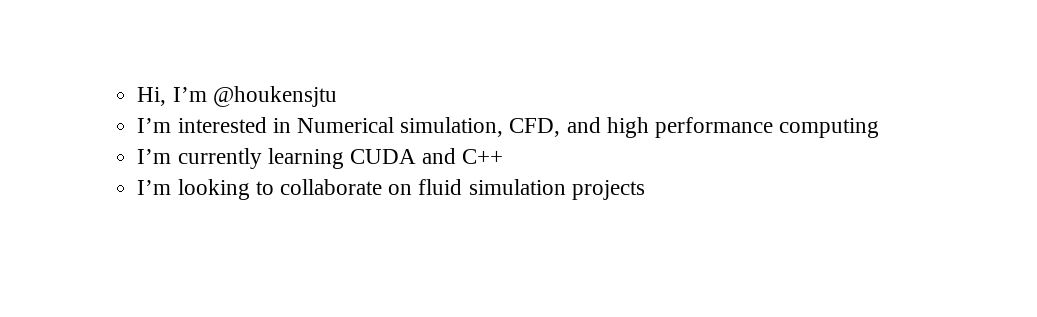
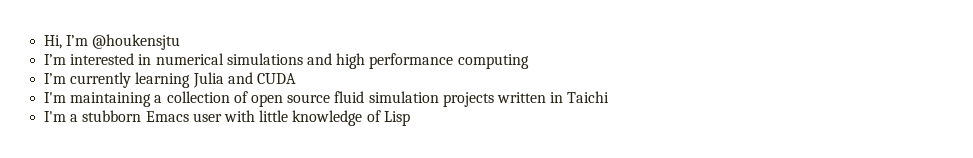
- I’m interested in Numerical simulation, CFD, and high performance computing
+ I’m interested in numerical simulations and high performance computing
- I’m currently learning CUDA and C++
- I’m looking to collaborate on fluid simulation projects
+ I’m currently learning Julia and CUDA
+ I'm maintaining a collection of open source fluid simulation projects written in Taichi
+ I'm a stubborn Emacs user with little knowledge of Lisp

